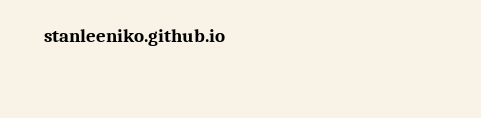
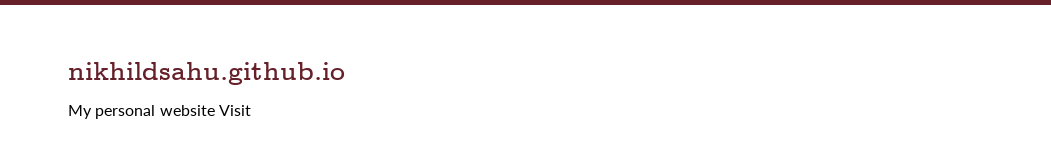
- stanleeniko.github.io
+ nikhildsahu.github.io
+ My personal website Visit

